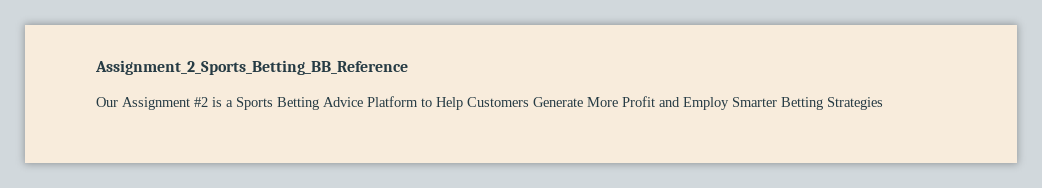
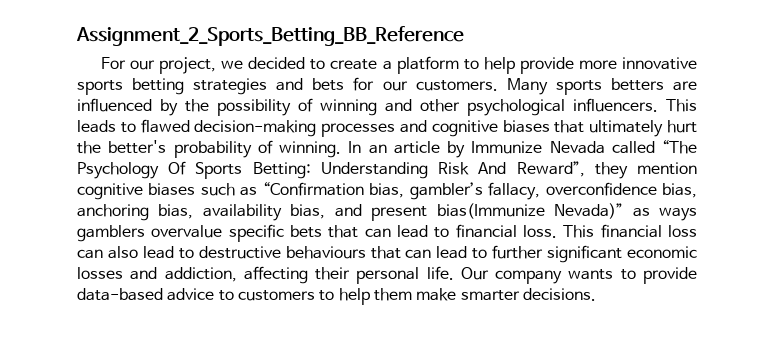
- Our Assignment #2 is a Sports Betting Advice Platform to Help Customers Generate More Profit and Employ Smarter Betting Strategies
+ For our project, we decided to create a platform to help provide more innovative sports betting strategies and bets for our customers. Many sports betters are influenced by the possibility of winning and other psychological influencers. This leads to flawed decision-making processes and cognitive biases that ultimately hurt the better's probability of winning. In an article by Immunize Nevada called “The Psychology Of Sports Betting: Understanding Risk And Reward”, they mention cognitive biases such as “Confirmation bias, gambler’s fallacy, overconfidence bias, anchoring bias, availability bias, and present bias(Immunize Nevada)” as ways gamblers overvalue specific bets that can lead to financial loss. This financial loss can also lead to destructive behaviours that can lead to further significant economic losses and addiction, affecting their personal life. Our company wants to provide data-based advice to customers to help them make smarter decisions.

